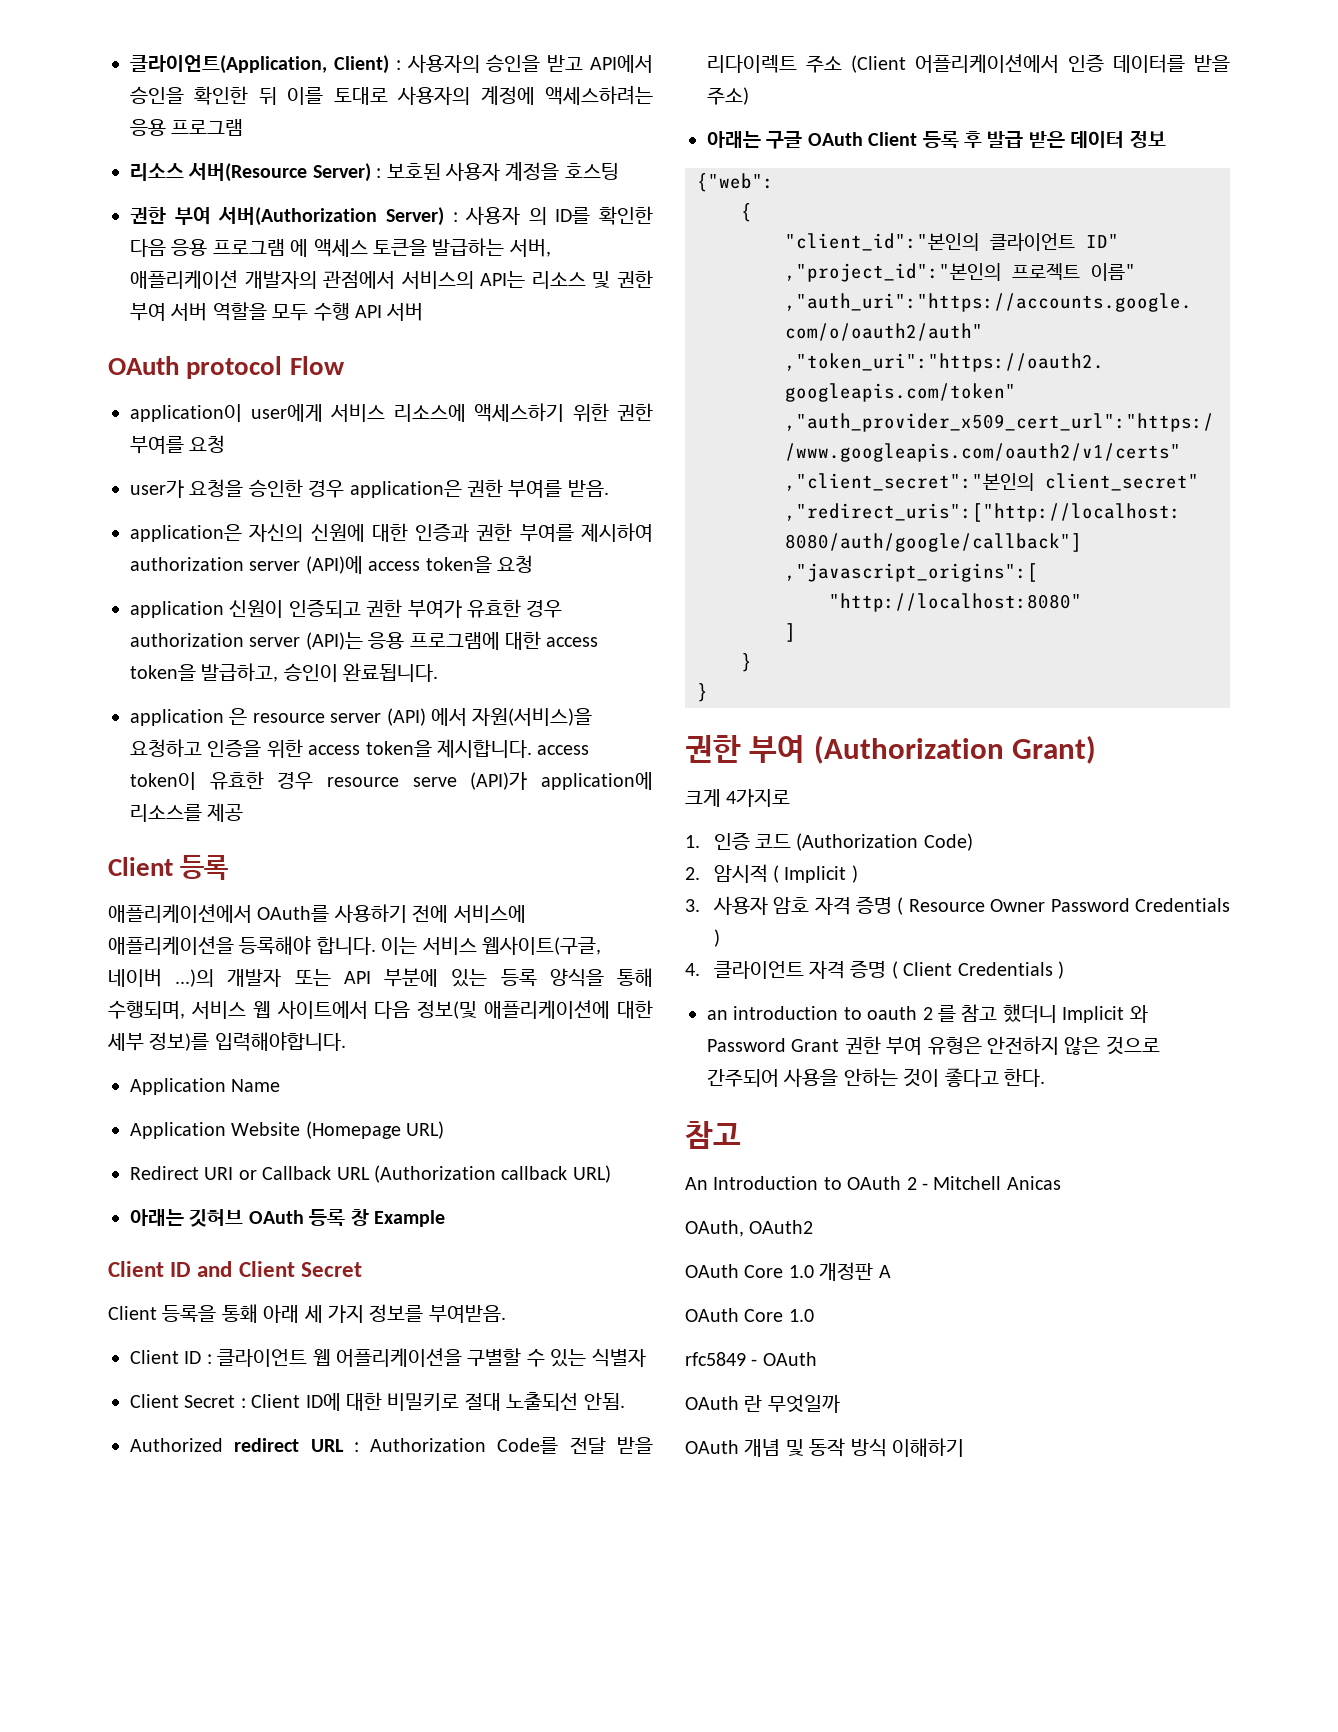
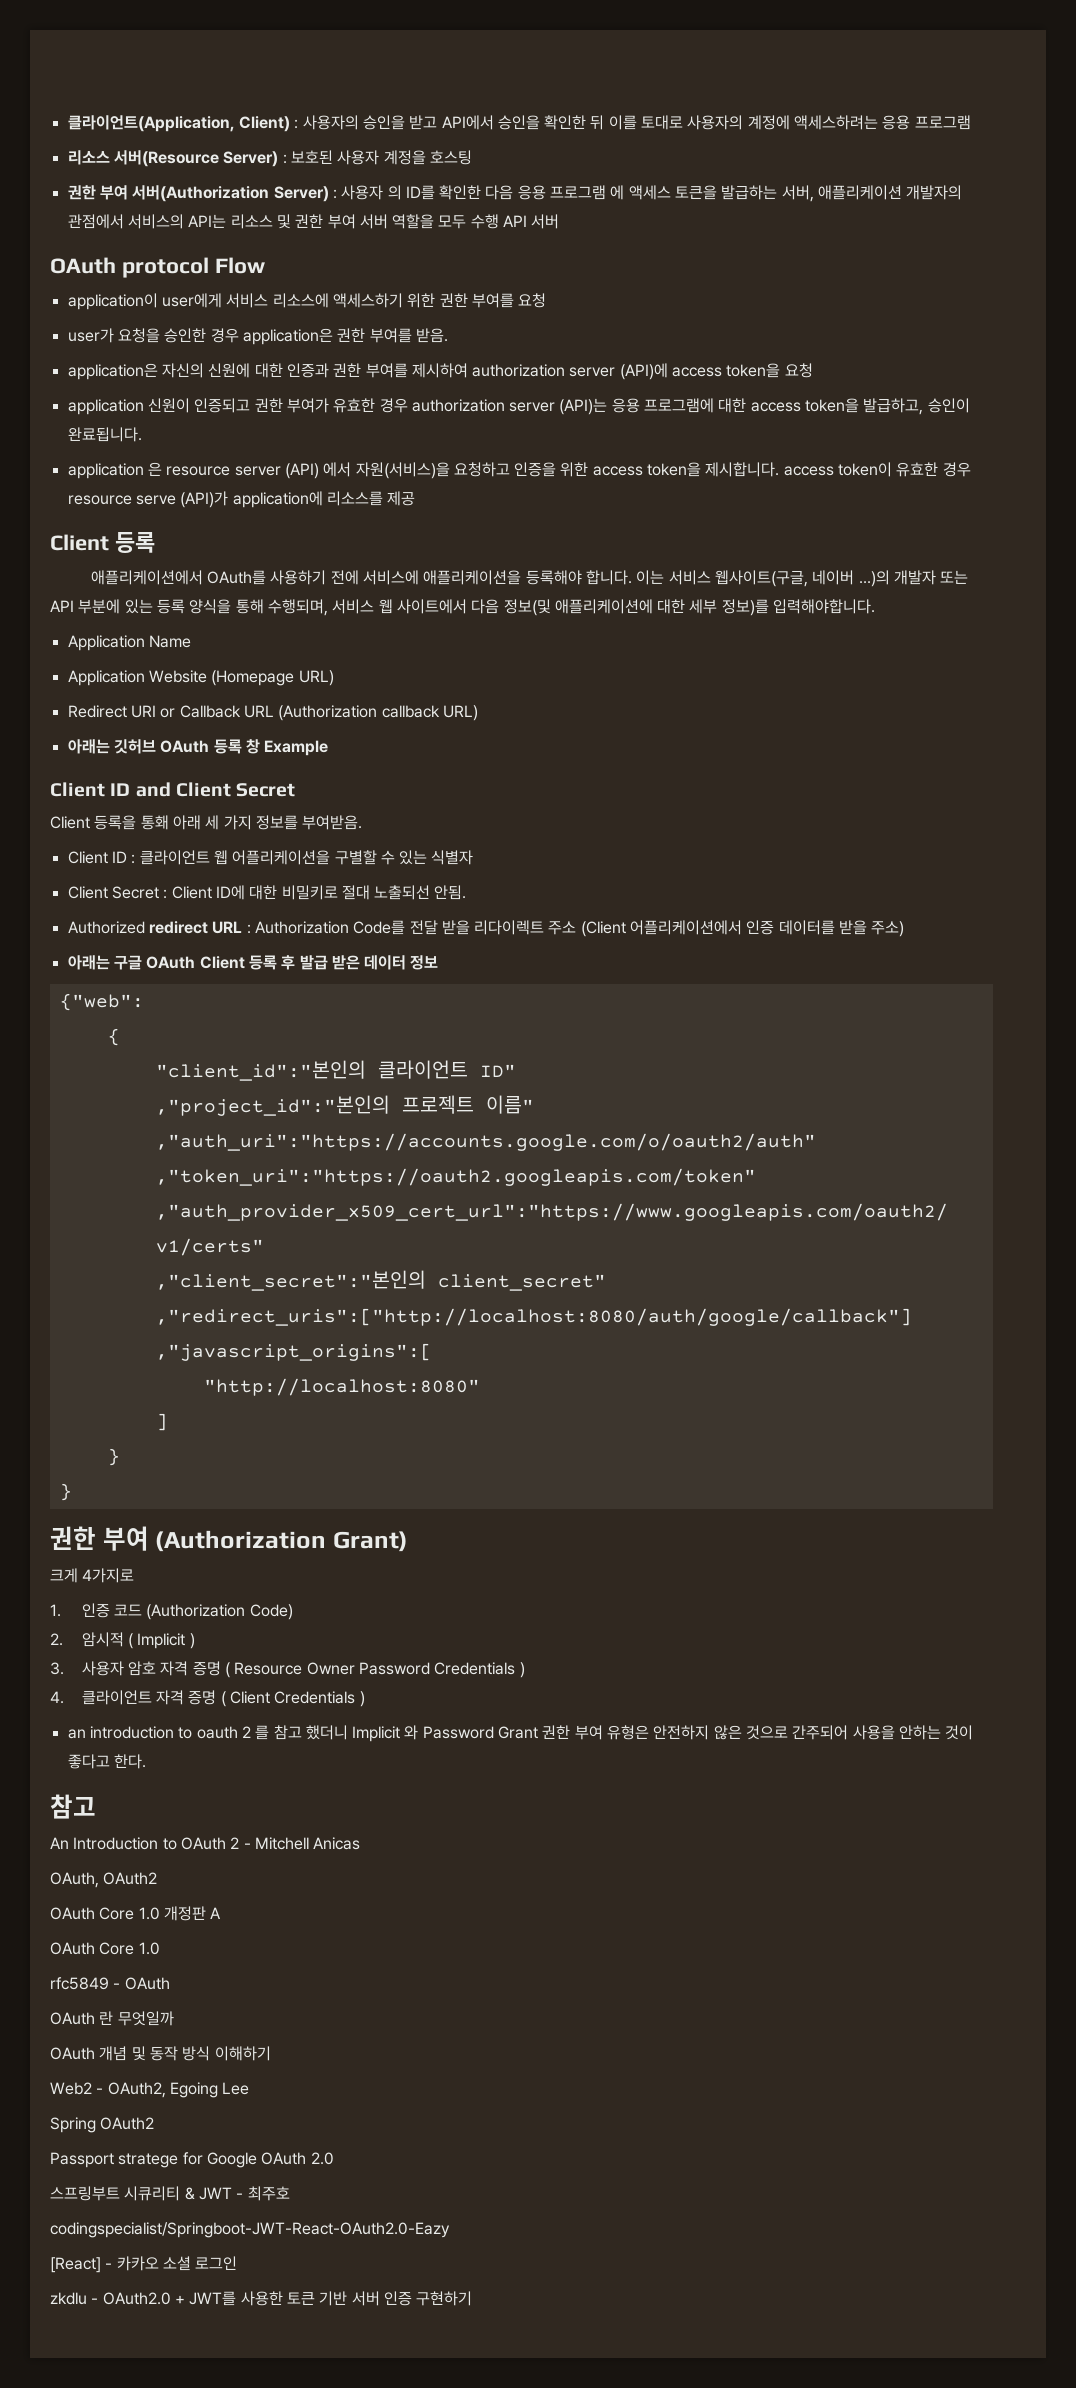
+ Web2 - OAuth2, Egoing Lee
+ Spring OAuth2
+ Passport stratege for Google OAuth 2.0
+ 스프링부트 시큐리티 & JWT - 최주호
+ codingspecialist/Springboot-JWT-React-OAuth2.0-Eazy
+ [React] - 카카오 소셜 로그인
+ zkdlu - OAuth2.0 + JWT를 사용한 토큰 기반 서버 인증 구현하기

